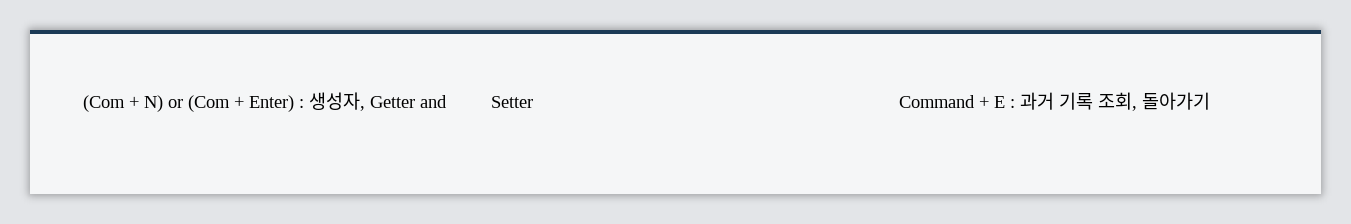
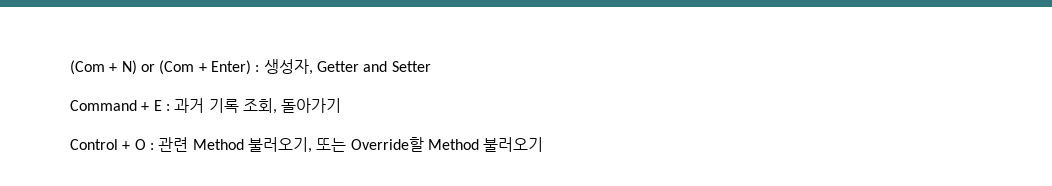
+ Control + O : 관련 Method 불러오기, 또는 Override할 Method 불러오기

